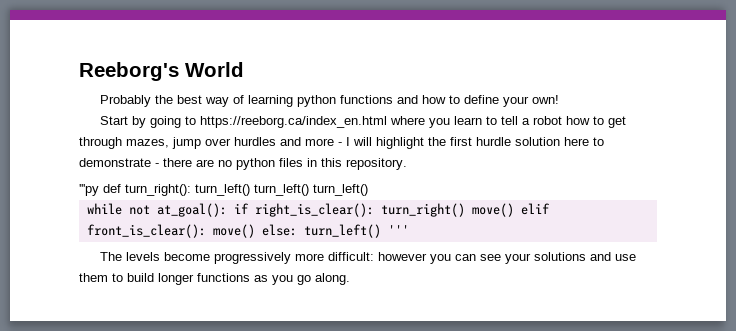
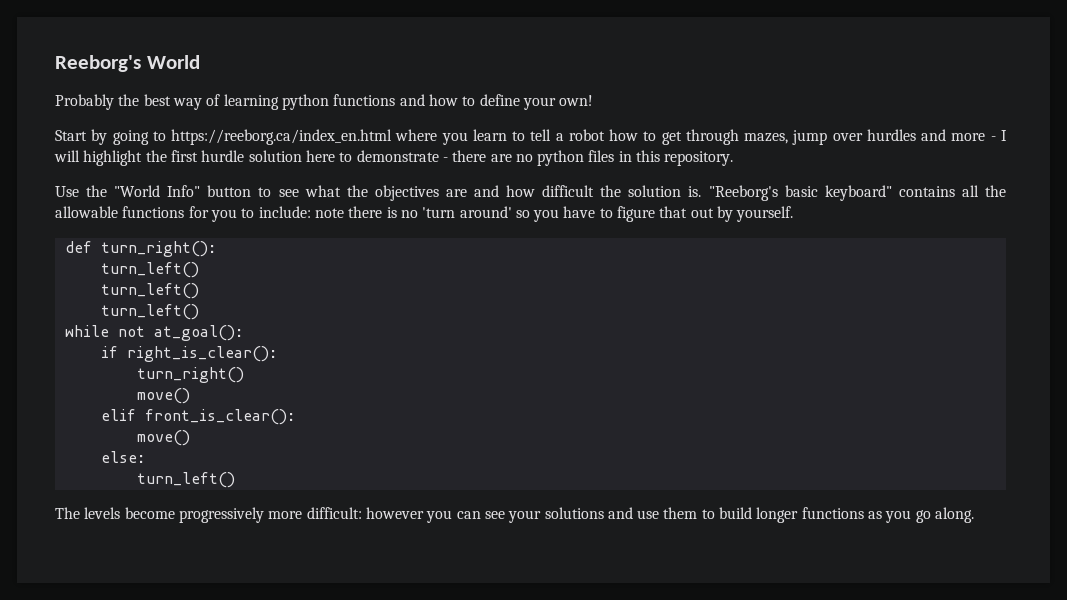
- '''py def turn_right(): turn_left() turn_left() turn_left()
+ Use the "World Info" button to see what the objectives are and how difficult the solution is. "Reeborg's basic keyboard" contains all the allowable functions for you to include: note there is no 'turn around' so you have to figure that out by yourself.
+ def turn_right():
+ turn_left()
+ turn_left()
+ turn_left()
- while not at_goal(): if right_is_clear(): turn_right() move() elif front_is_clear(): move() else: turn_left() '''
+ while not at_goal():
+ if right_is_clear():
+ turn_right()
+ move()
+ elif front_is_clear():
+ move()
+ else:
+ turn_left()

